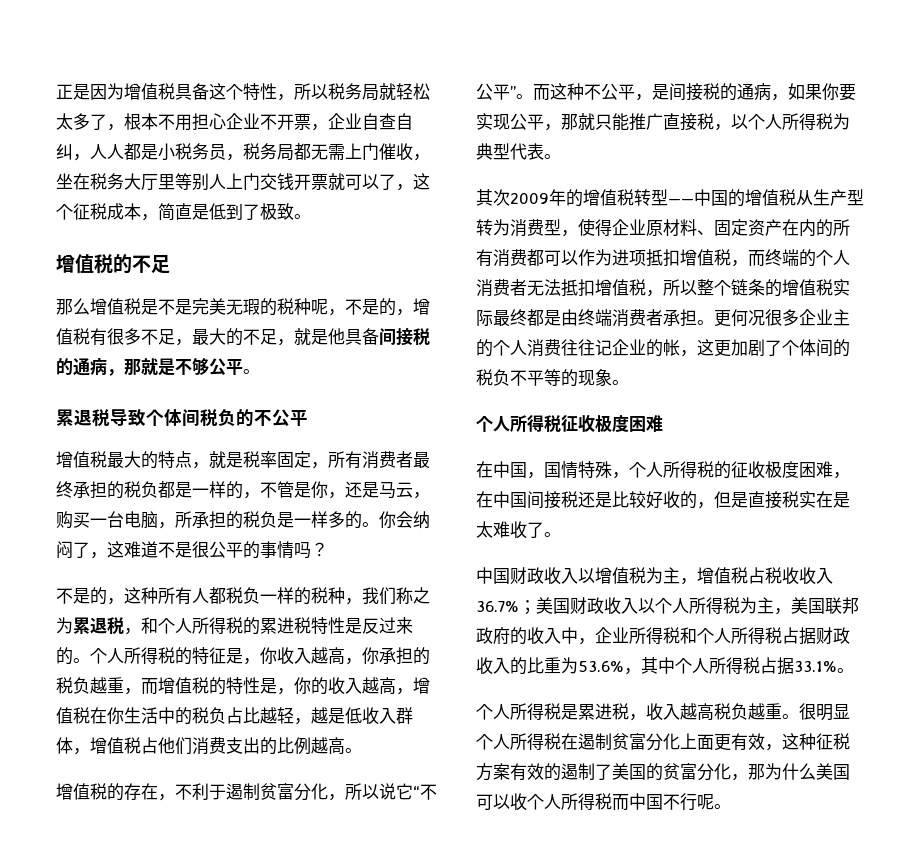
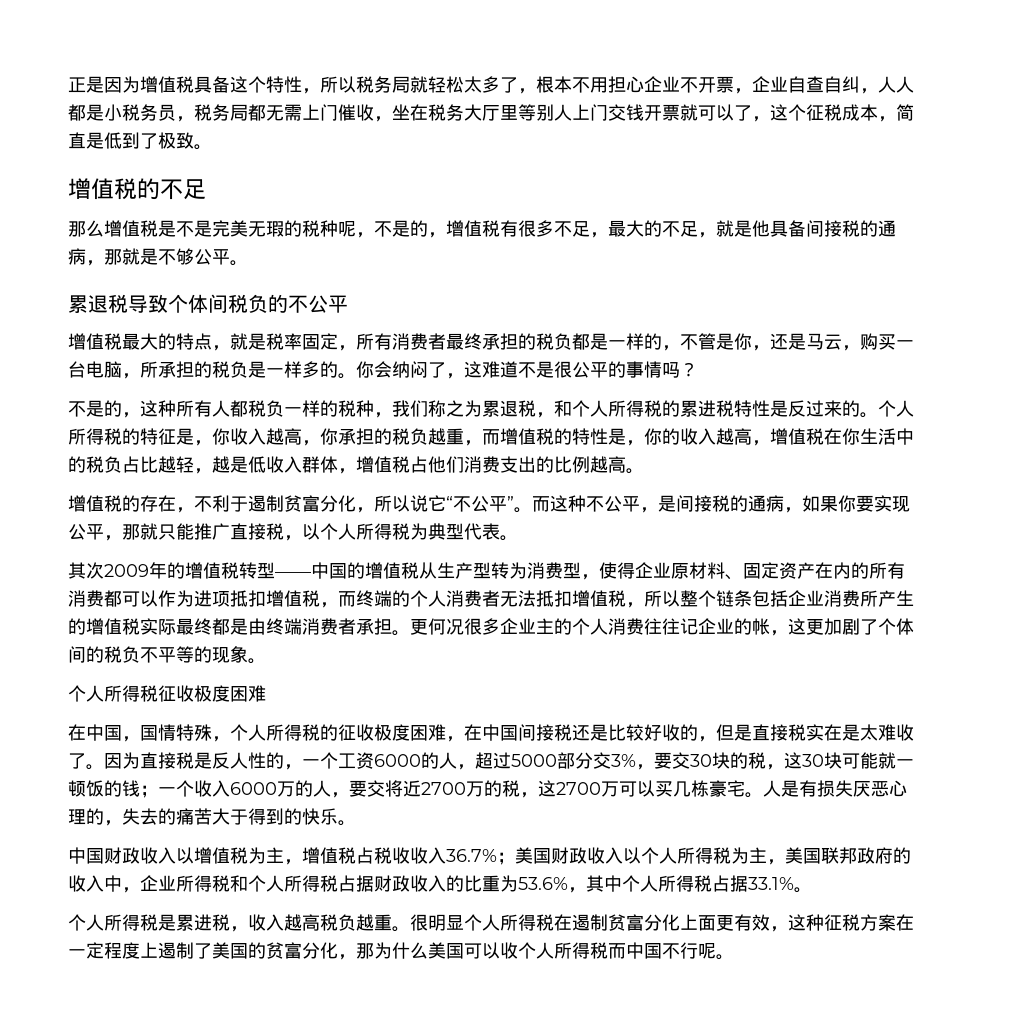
- 其次2009年的增值税转型——中国的增值税从生产型转为消费型，使得企业原材料、固定资产在内的所有消费都可以作为进项抵扣增值税，而终端的个人消费者无法抵扣增值税，所以整个链条的增值税实际最终都是由终端消费者承担。
+ 其次2009年的增值税转型——中国的增值税从生产型转为消费型，使得企业原材料、固定资产在内的所有消费都可以作为进项抵扣增值税，而终端的个人消费者无法抵扣增值税，所以整个链条包括企业消费所产生的增值税实际最终都是由终端消费者承担。
+ 因为直接税是反人性的，一个工资6000的人，超过5000部分交3%，要交30块的税，这30块可能就一顿饭的钱；一个收入6000万的人，要交将近2700万的税，这2700万可以买几栋豪宅。人是有损失厌恶心理的，失去的痛苦大于得到的快乐。
- 很明显个人所得税在遏制贫富分化上面更有效，这种征税方案有效的遏制了美国的贫富分化，那为什么美国可以收个人所得税而中国不行呢。
+ 很明显个人所得税在遏制贫富分化上面更有效，这种征税方案在一定程度上遏制了美国的贫富分化，那为什么美国可以收个人所得税而中国不行呢。

